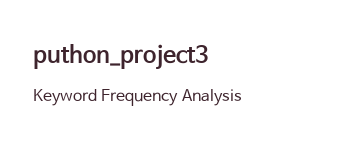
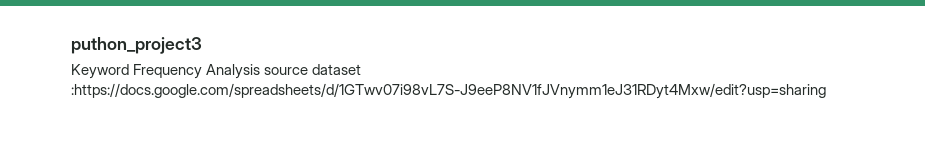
- Keyword Frequency Analysis
+ Keyword Frequency Analysis source dataset :https://docs.google.com/spreadsheets/d/1GTwv07i98vL7S-J9eeP8NV1fJVnymm1eJ31RDyt4Mxw/edit?usp=sharing

